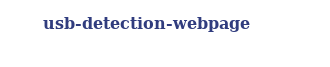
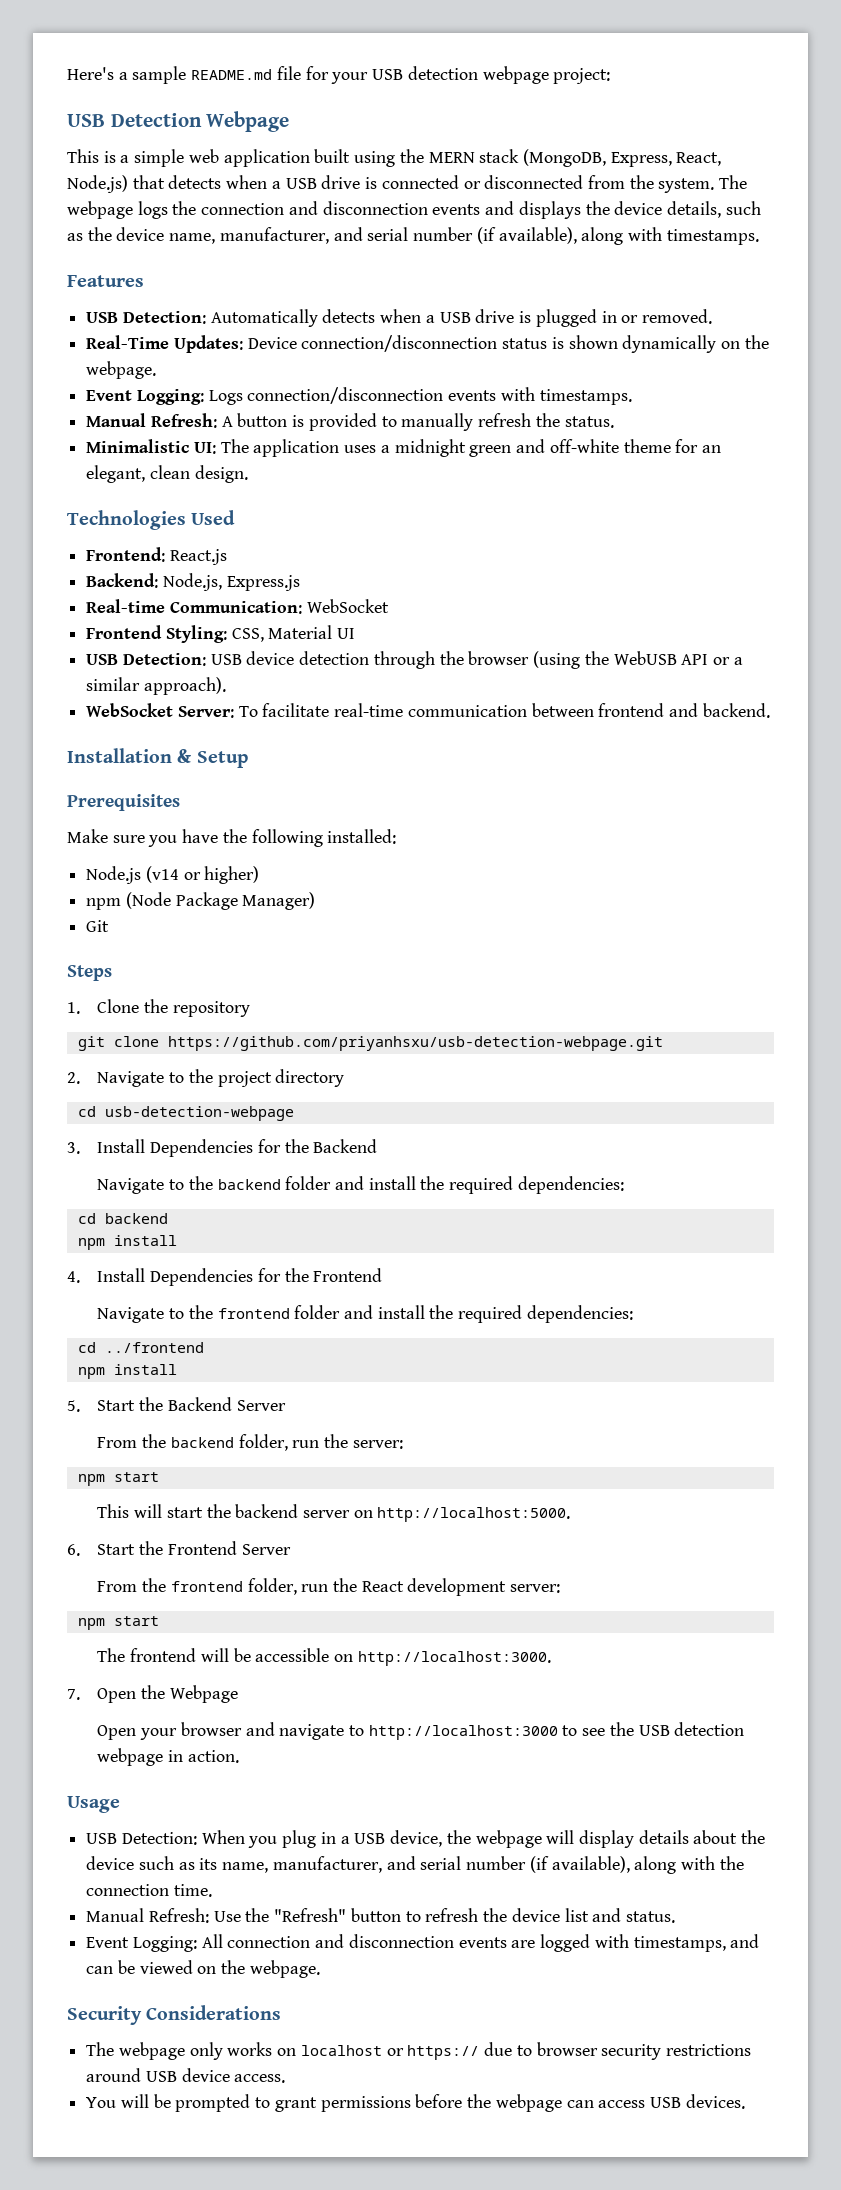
- usb-detection-webpage
+ Here's a sample README.md file for your USB detection webpage project:
+ USB Detection Webpage
+ This is a simple web application built using the MERN stack (MongoDB, Express, React, Node.js) that detects when a USB drive is connected or disconnected from the system. The webpage logs the connection and disconnection events and displays the device details, such as the device name, manufacturer, and serial number (if available), along with timestamps.
+ Features
+ USB Detection: Automatically detects when a USB drive is plugged in or removed.
+ Real-Time Updates: Device connection/disconnection status is shown dynamically on the webpage.
+ Event Logging: Logs connection/disconnection events with timestamps.
+ Manual Refresh: A button is provided to manually refresh the status.
+ Minimalistic UI: The application uses a midnight green and off-white theme for an elegant, clean design.
+ Technologies Used
+ Frontend: React.js
+ Backend: Node.js, Express.js
+ Real-time Communication: WebSocket
+ Frontend Styling: CSS, Material UI
+ USB Detection: USB device detection through the browser (using the WebUSB API or a similar approach).
+ WebSocket Server: To facilitate real-time communication between frontend and backend.
+ Installation & Setup
+ Prerequisites
+ Make sure you have the following installed:
+ Node.js (v14 or higher)
+ npm (Node Package Manager)
+ Git
+ Steps
+ 1. Clone the repository
+ git clone https://github.com/priyanhsxu/usb-detection-webpage.git
+ 2. Navigate to the project directory
+ cd usb-detection-webpage
+ 3. Install Dependencies for the Backend
+ Navigate to the backend folder and install the required dependencies:
+ cd backend
+ npm install
+ 4. Install Dependencies for the Frontend
+ Navigate to the frontend folder and install the required dependencies:
+ cd ../frontend
+ npm install
+ 5. Start the Backend Server
+ From the backend folder, run the server:
+ npm start
+ This will start the backend server on http://localhost:5000.
+ 6. Start the Frontend Server
+ From the frontend folder, run the React development server:
+ npm start
+ The frontend will be accessible on http://localhost:3000.
+ 7. Open the Webpage
+ Open your browser and navigate to http://localhost:3000 to see the USB detection webpage in action.
+ Usage
+ USB Detection: When you plug in a USB device, the webpage will display details about the device such as its name, manufacturer, and serial number (if available), along with the connection time.
+ Manual Refresh: Use the "Refresh" button to refresh the device list and status.
+ Event Logging: All connection and disconnection events are logged with timestamps, and can be viewed on the webpage.
+ Security Considerations
+ The webpage only works on localhost or https:// due to browser security restrictions around USB device access.
+ You will be prompted to grant permissions before the webpage can access USB devices.

